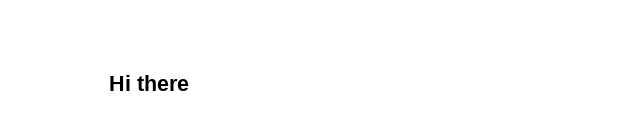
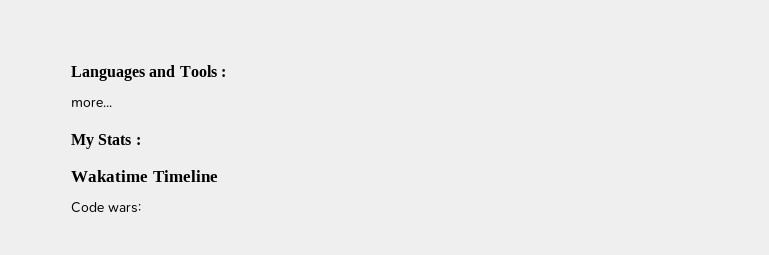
- Hi there
+ Languages and Tools :
+ more...
+ My Stats :
+ Wakatime Timeline
+ Code wars:

